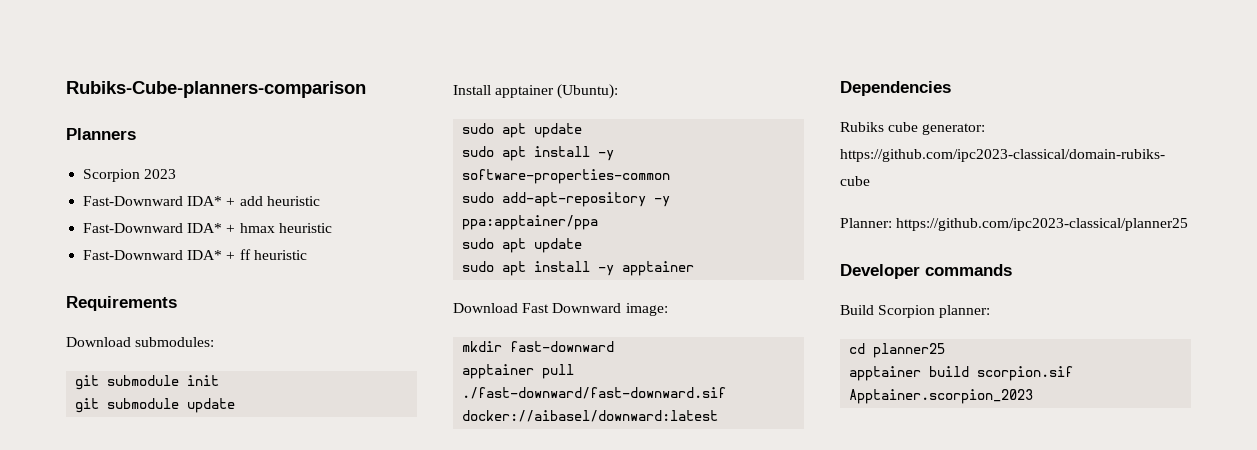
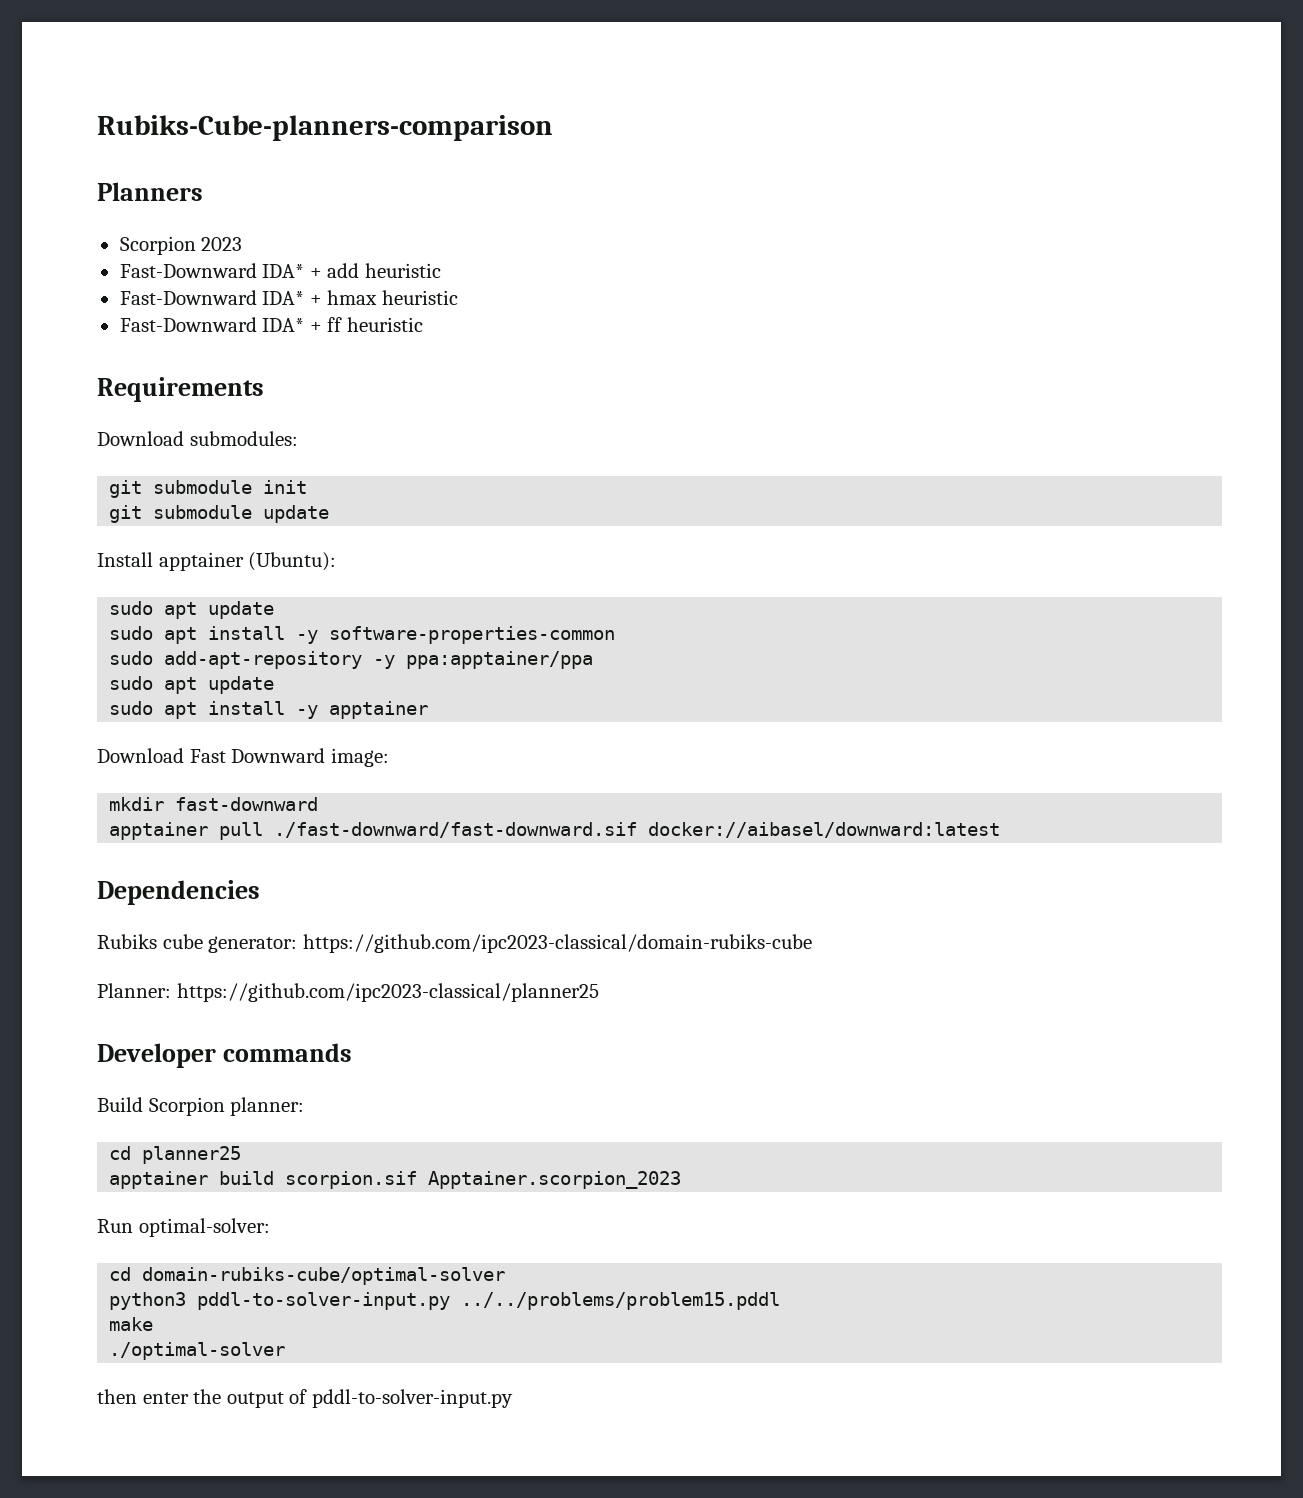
+ Run optimal-solver:
+ cd domain-rubiks-cube/optimal-solver
+ python3 pddl-to-solver-input.py ../../problems/problem15.pddl
+ make
+ ./optimal-solver
+ then enter the output of pddl-to-solver-input.py

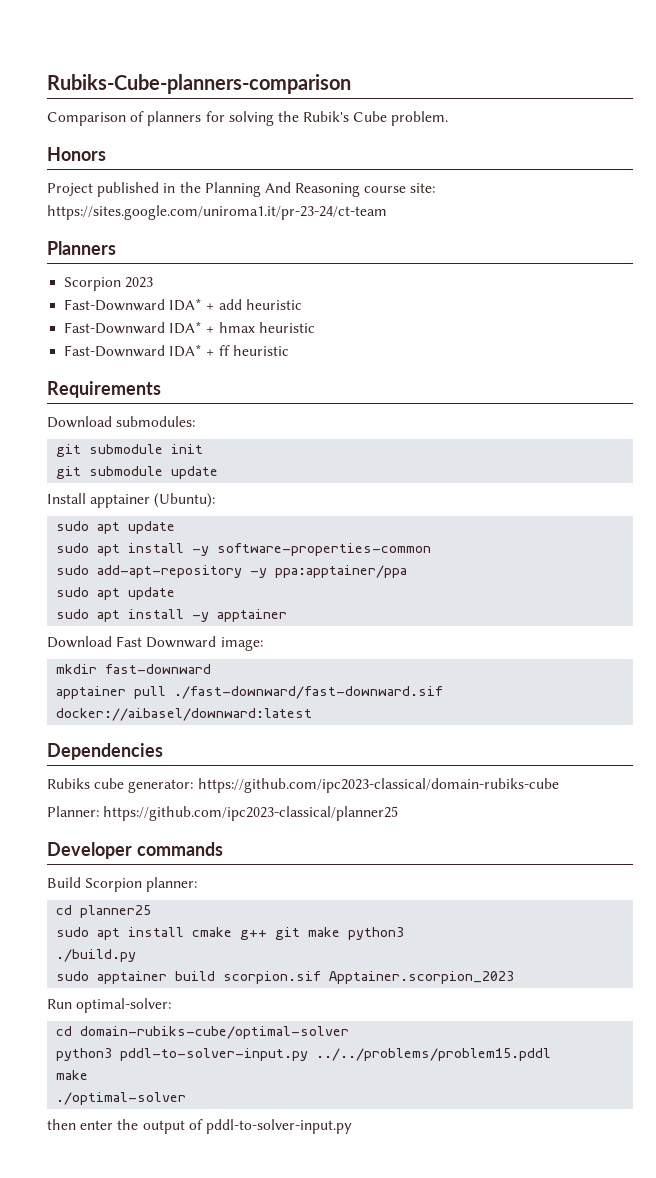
+ Comparison of planners for solving the Rubik's Cube problem.
+ Honors
+ Project published in the Planning And Reasoning course site: https://sites.google.com/uniroma1.it/pr-23-24/ct-team
- apptainer build scorpion.sif Apptainer.scorpion_2023
+ sudo apt install cmake g++ git make python3
+ ./build.py
+ sudo apptainer build scorpion.sif Apptainer.scorpion_2023

